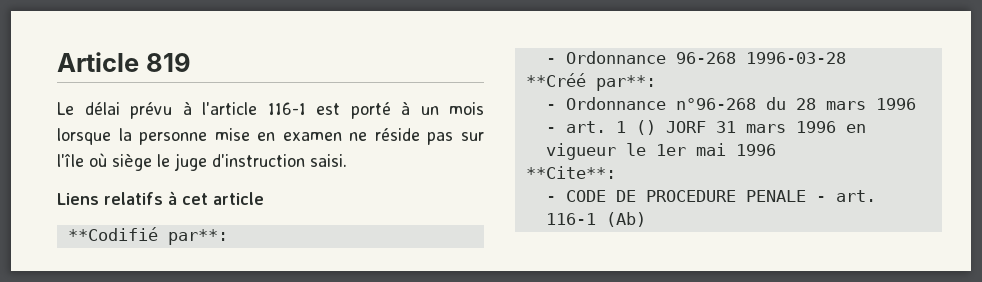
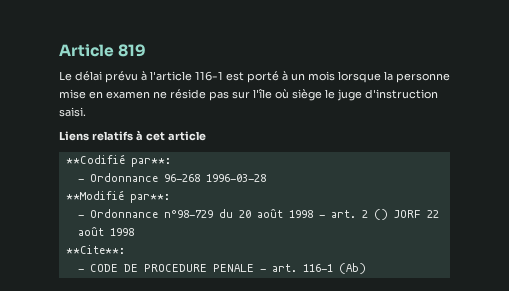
- **Créé par**:
- - Ordonnance n°96-268 du 28 mars 1996 - art. 1 () JORF 31 mars 1996 en vigueur le 1er mai 1996
+ **Modifié par**:
+ - Ordonnance n°98-729 du 20 août 1998 - art. 2 () JORF 22 août 1998

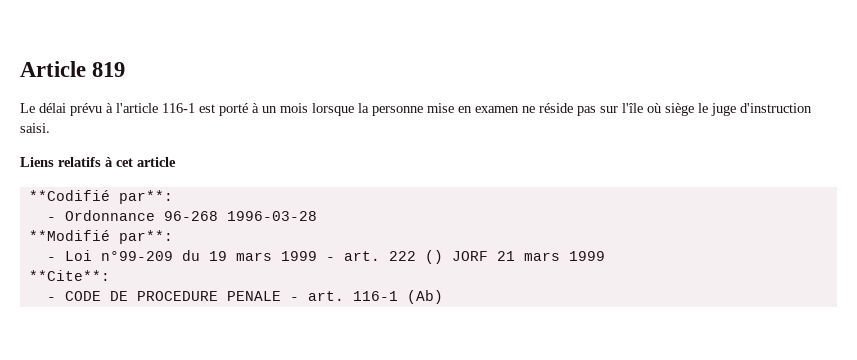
- - Ordonnance n°98-729 du 20 août 1998 - art. 2 () JORF 22 août 1998
+ - Loi n°99-209 du 19 mars 1999 - art. 222 () JORF 21 mars 1999

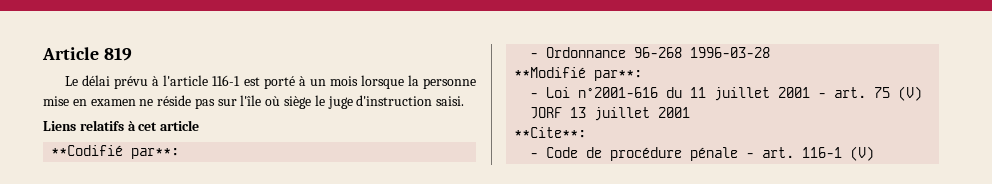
- - Loi n°99-209 du 19 mars 1999 - art. 222 () JORF 21 mars 1999
+ - Loi n°2001-616 du 11 juillet 2001 - art. 75 (V) JORF 13 juillet 2001
  **Cite**:
- - CODE DE PROCEDURE PENALE - art. 116-1 (Ab)
+ - Code de procédure pénale - art. 116-1 (V)

